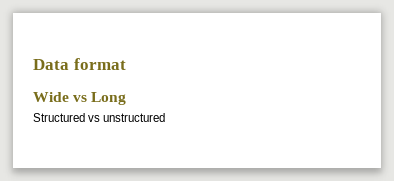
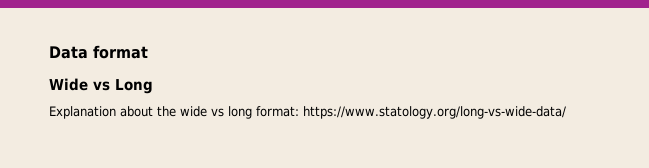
- Structured vs unstructured
+ Explanation about the wide vs long format: https://www.statology.org/long-vs-wide-data/

